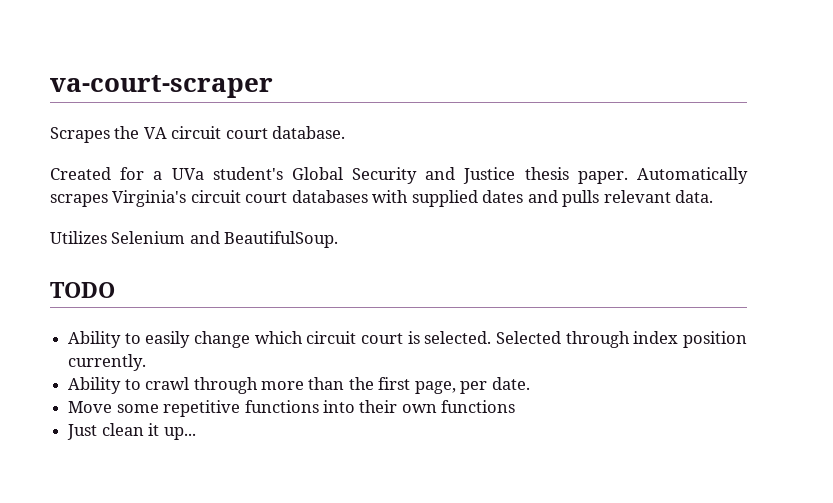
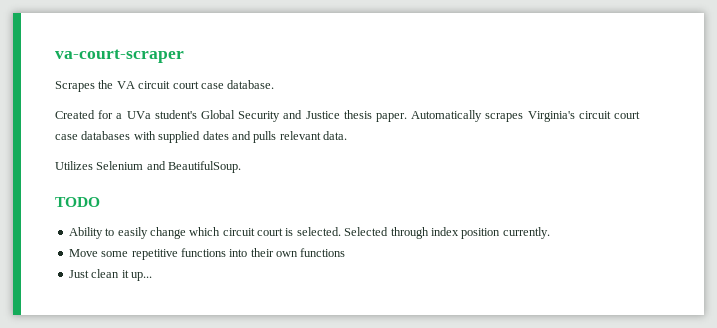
- Scrapes the VA circuit court database.
+ Scrapes the VA circuit court case database.
- Automatically scrapes Virginia's circuit court databases with supplied dates and pulls relevant data.
+ Automatically scrapes Virginia's circuit court case databases with supplied dates and pulls relevant data.
- Ability to crawl through more than the first page, per date.

